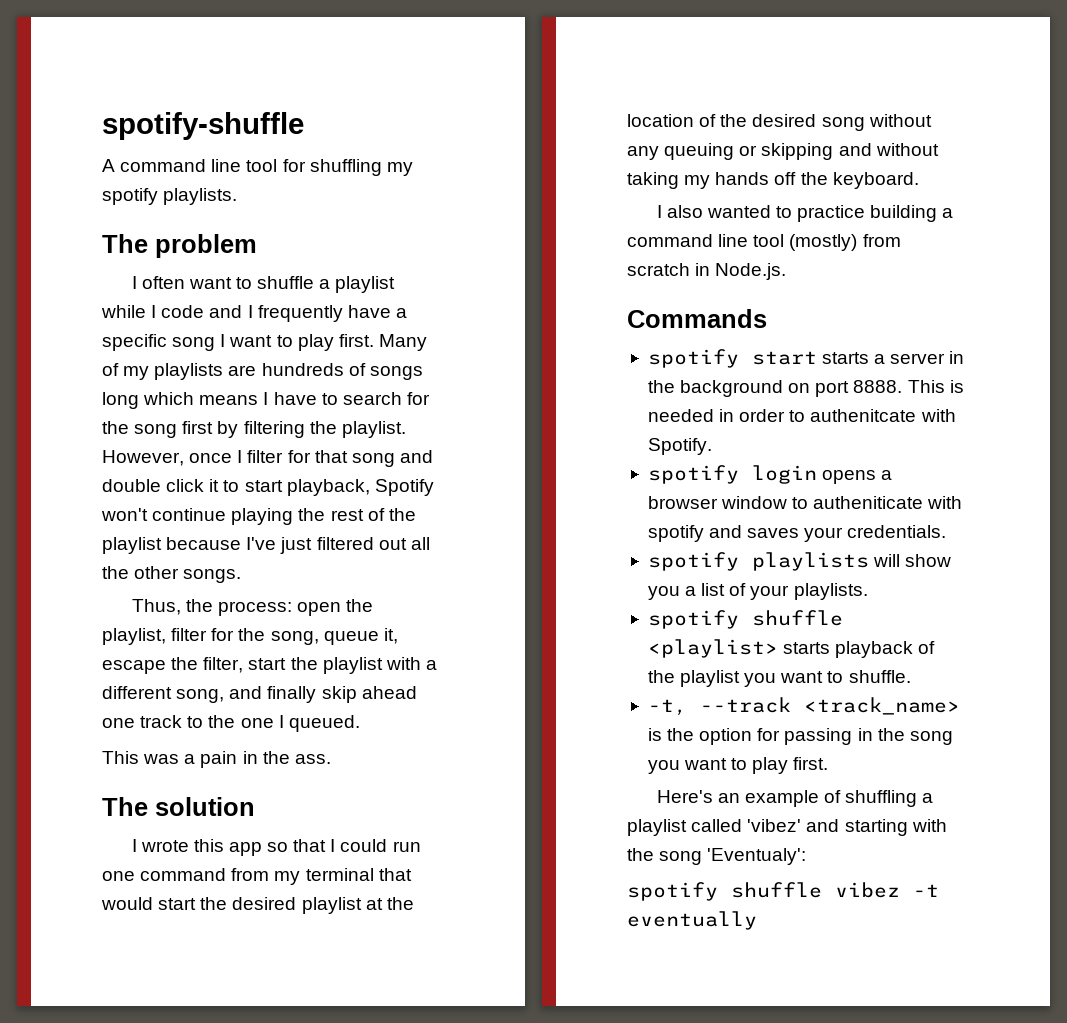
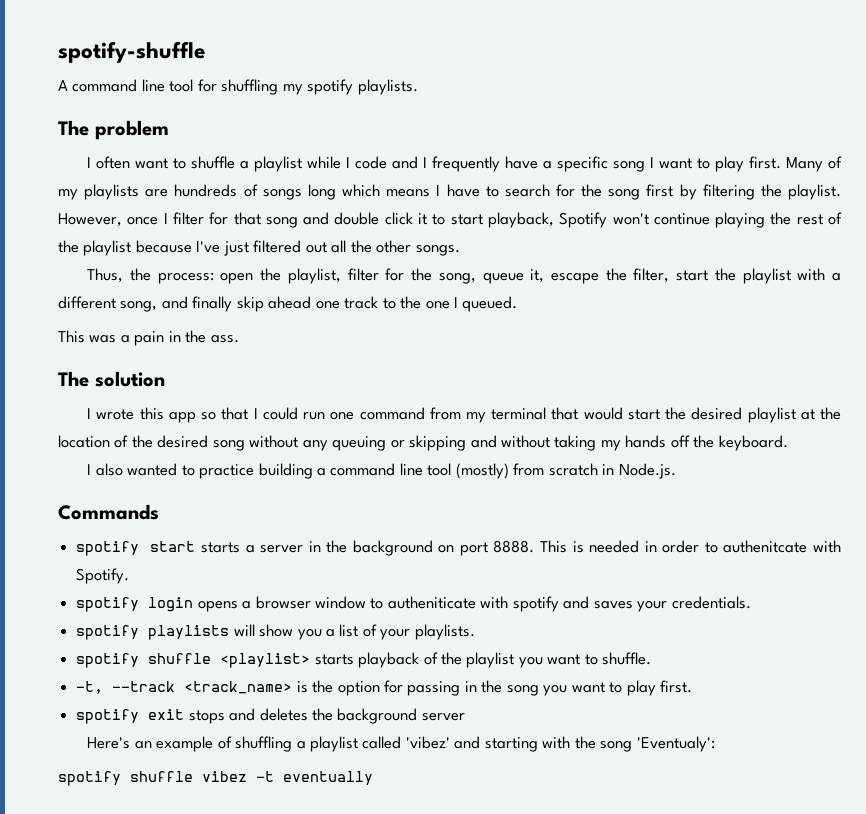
+ spotify exit stops and deletes the background server

